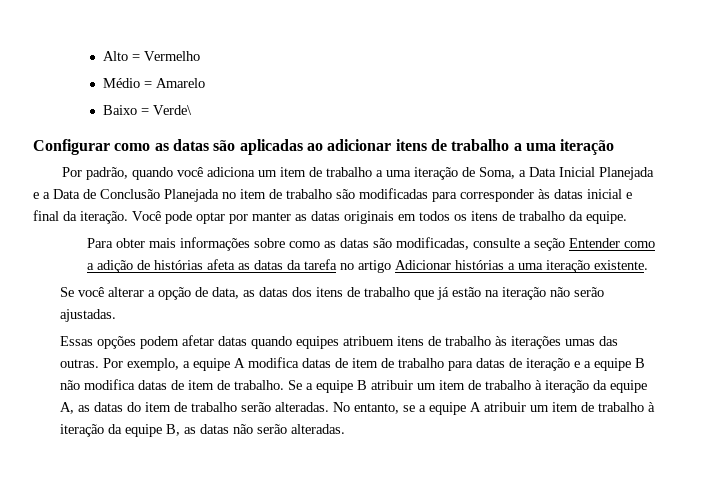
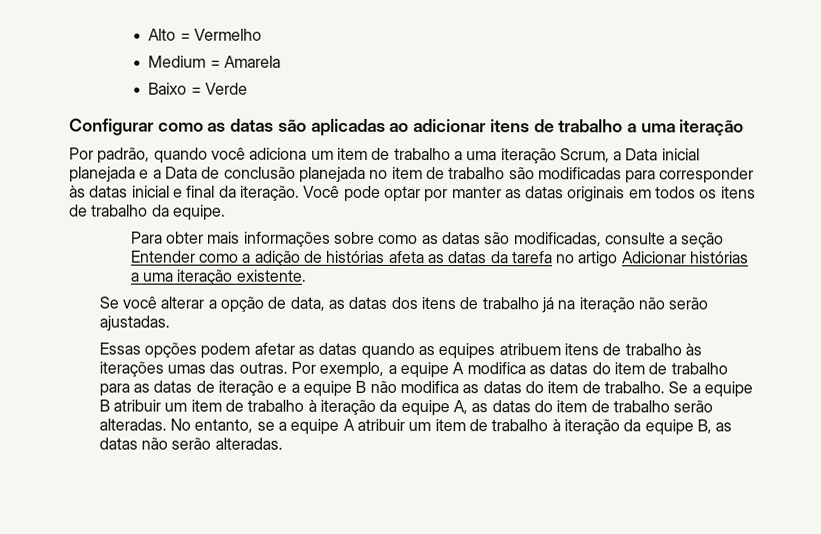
- Médio = Amarelo
+ Medium = Amarela
- Baixo = Verde\
+ Baixo = Verde
- Por padrão, quando você adiciona um item de trabalho a uma iteração de Soma, a Data Inicial Planejada e a Data de Conclusão Planejada no item de trabalho são modificadas para corresponder às datas inicial e final da iteração.
+ Por padrão, quando você adiciona um item de trabalho a uma iteração Scrum, a Data inicial planejada e a Data de conclusão planejada no item de trabalho são modificadas para corresponder às datas inicial e final da iteração.
- Se você alterar a opção de data, as datas dos itens de trabalho que já estão na iteração não serão ajustadas.
+ Se você alterar a opção de data, as datas dos itens de trabalho já na iteração não serão ajustadas.
- Essas opções podem afetar datas quando equipes atribuem itens de trabalho às iterações umas das outras.
+ Essas opções podem afetar as datas quando as equipes atribuem itens de trabalho às iterações umas das outras.
- Por exemplo, a equipe A modifica datas de item de trabalho para datas de iteração e a equipe B não modifica datas de item de trabalho.
+ Por exemplo, a equipe A modifica as datas do item de trabalho para as datas de iteração e a equipe B não modifica as datas do item de trabalho.

